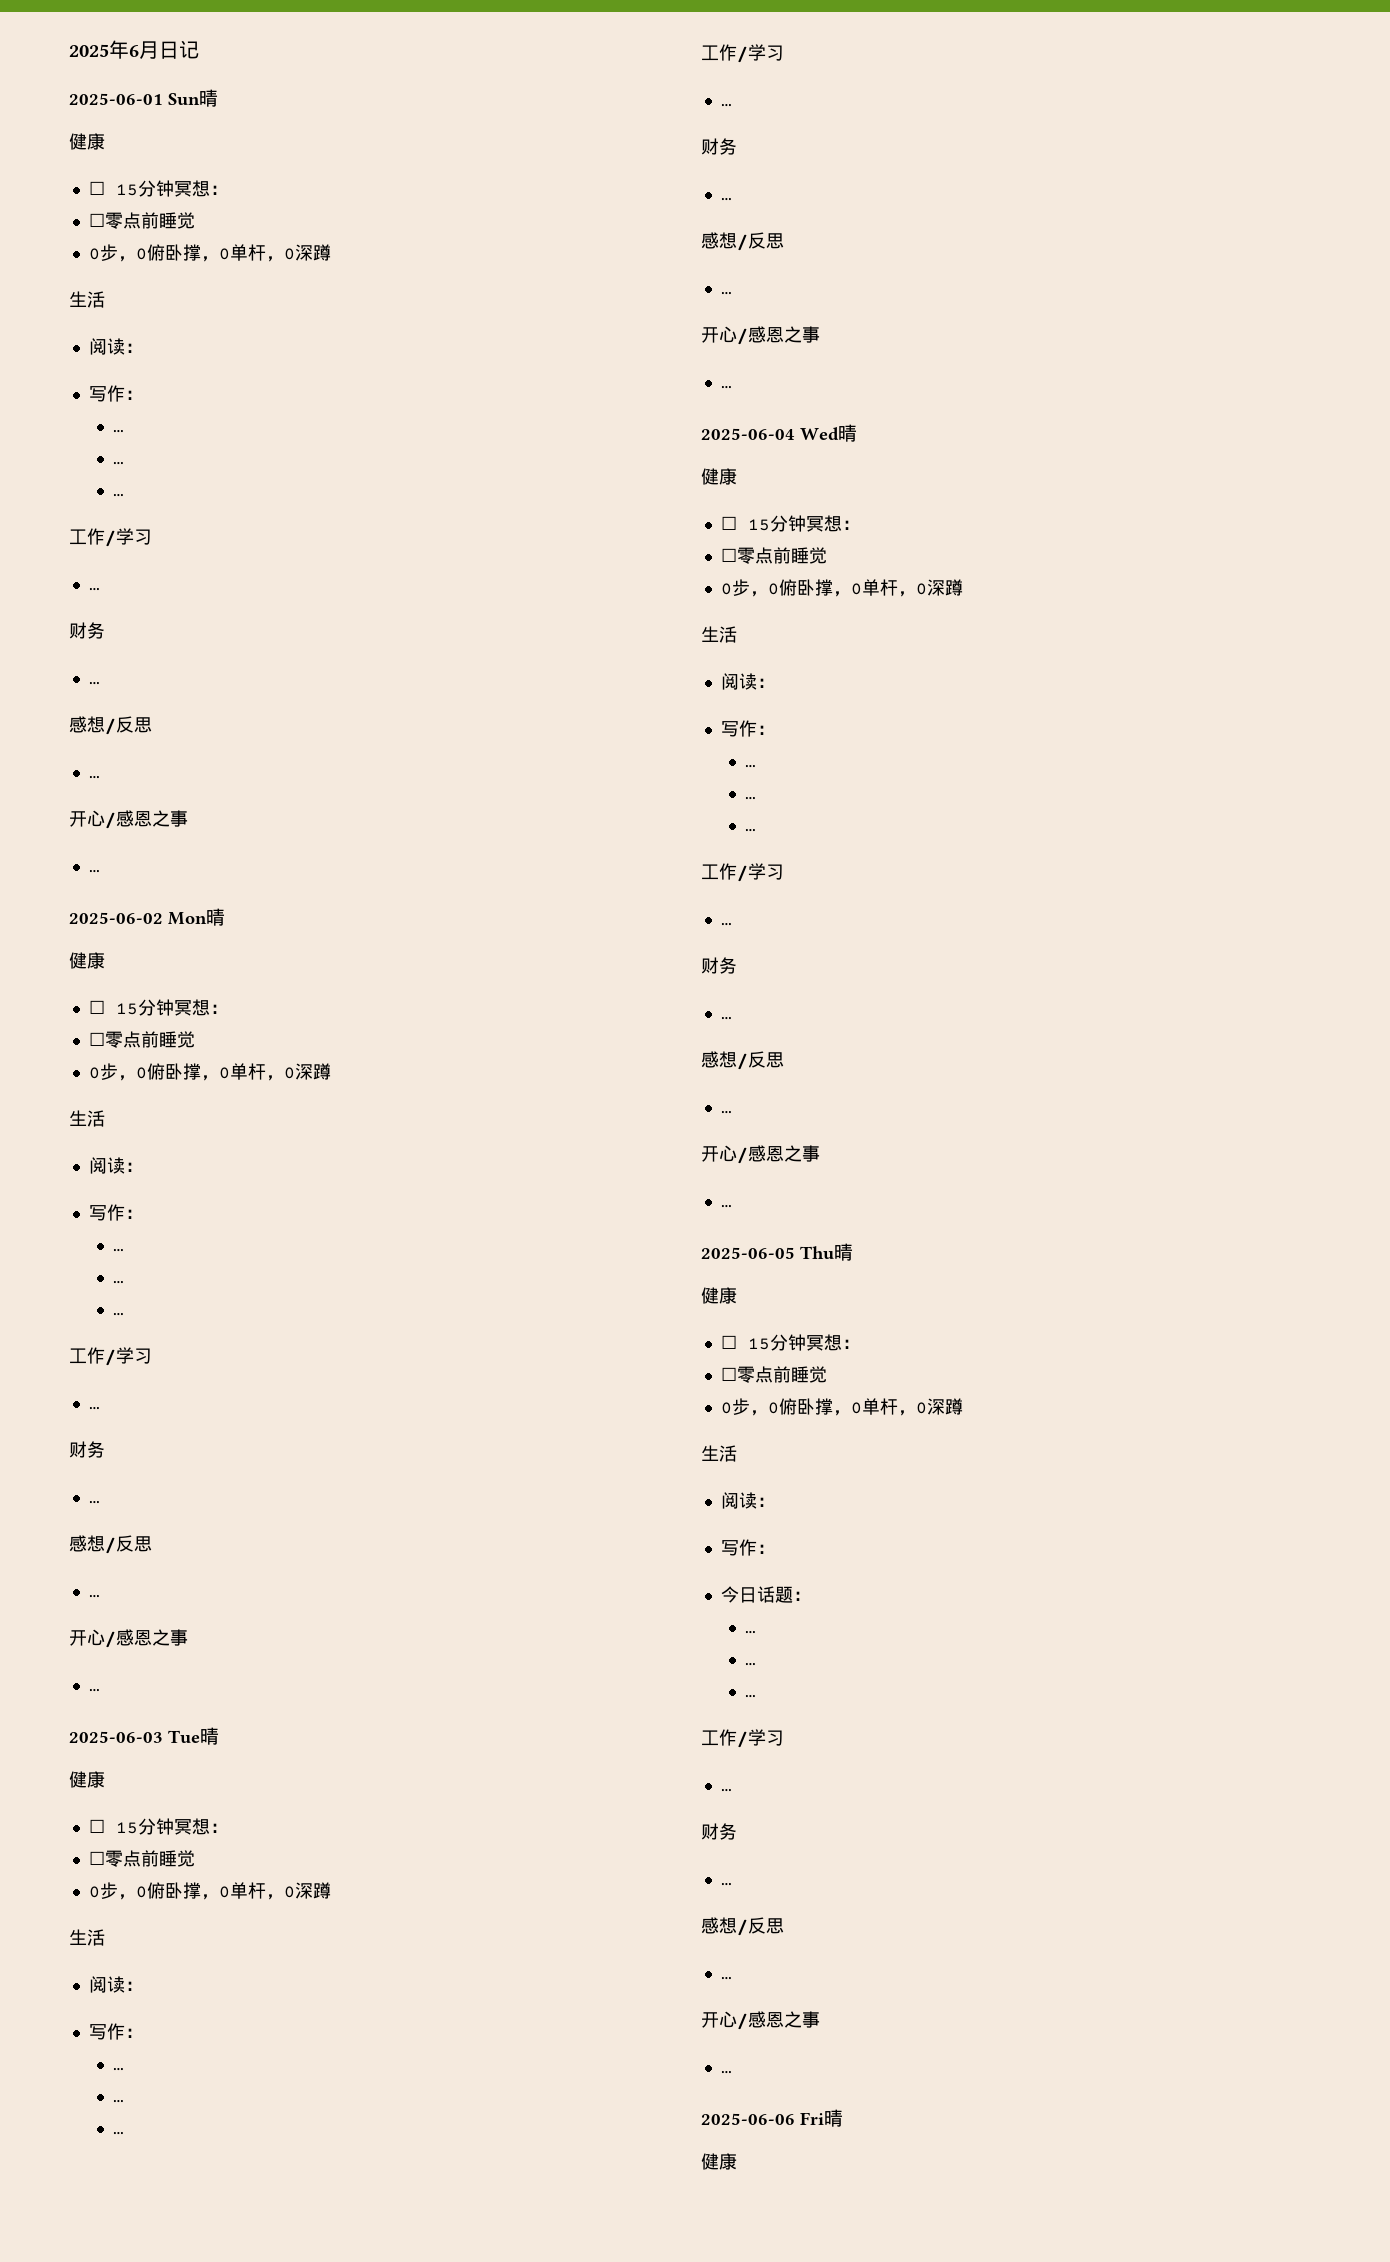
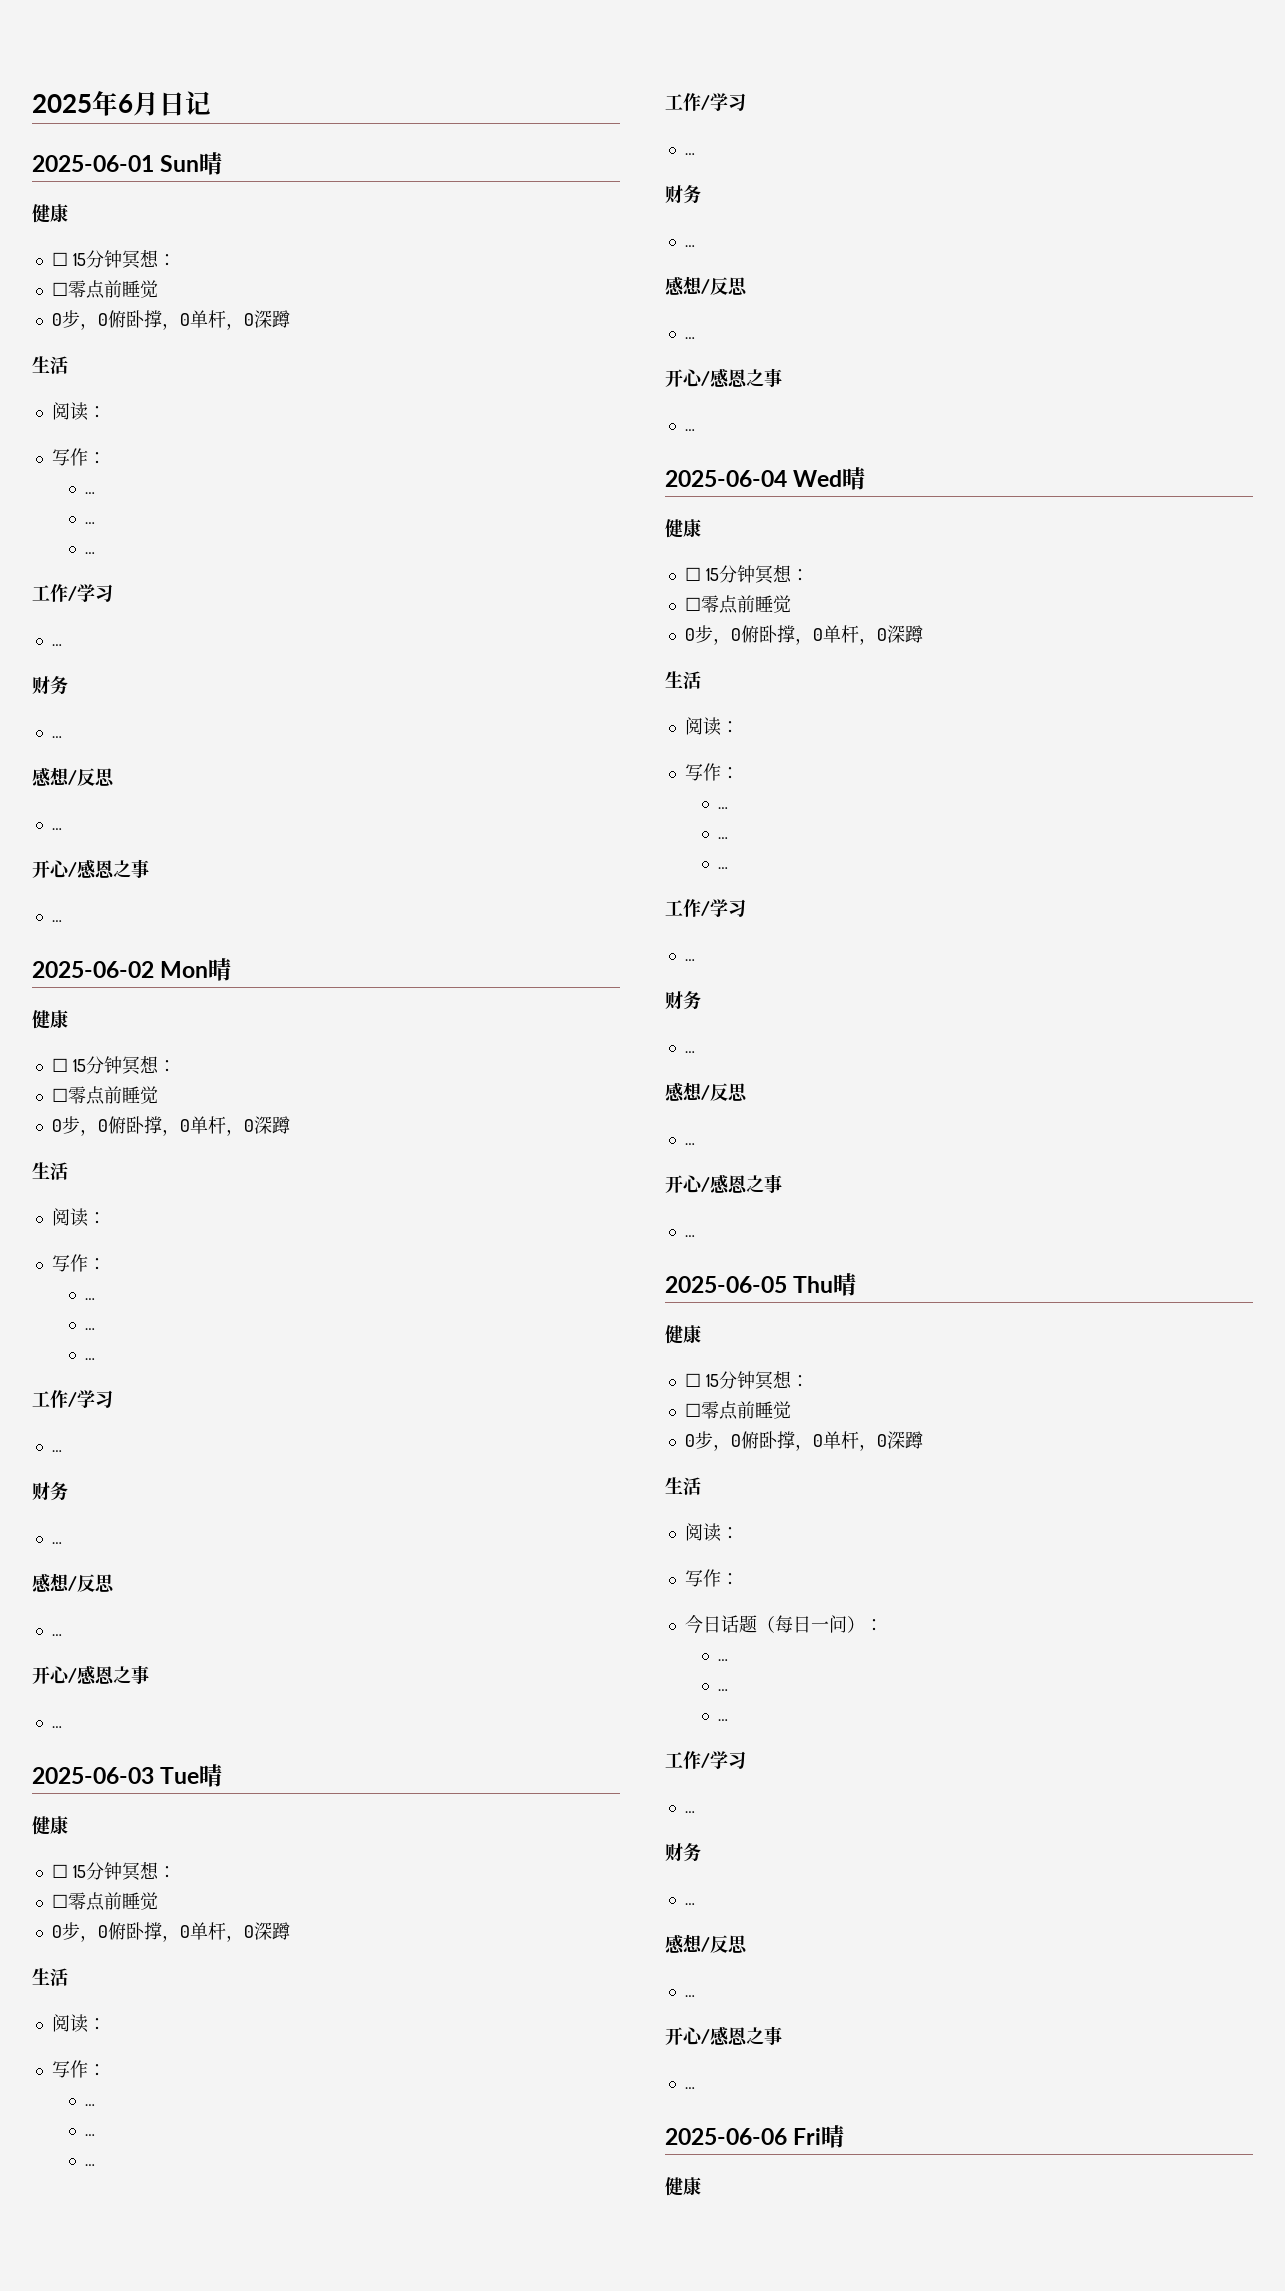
- 今日话题：
+ 今日话题（每日一问）：

